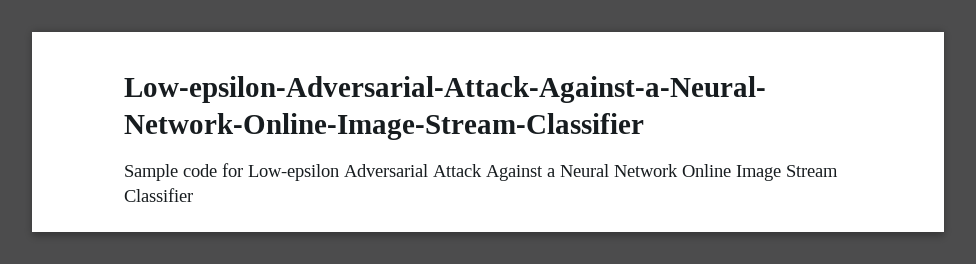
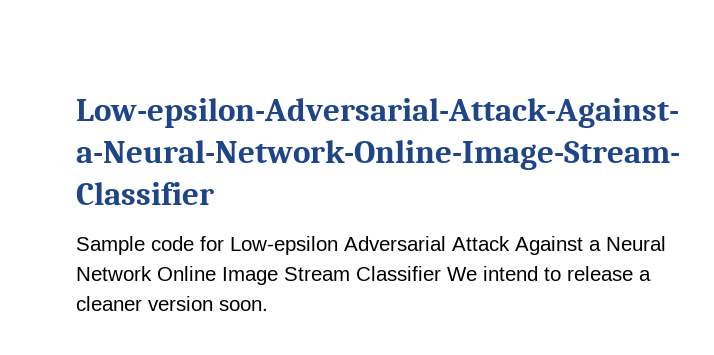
- Sample code for Low-epsilon Adversarial Attack Against a Neural Network Online Image Stream Classifier
+ Sample code for Low-epsilon Adversarial Attack Against a Neural Network Online Image Stream Classifier We intend to release a cleaner version soon.

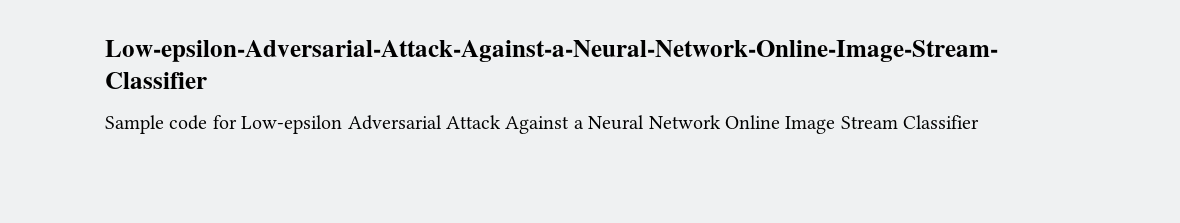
- Sample code for Low-epsilon Adversarial Attack Against a Neural Network Online Image Stream Classifier We intend to release a cleaner version soon.
+ Sample code for Low-epsilon Adversarial Attack Against a Neural Network Online Image Stream Classifier

